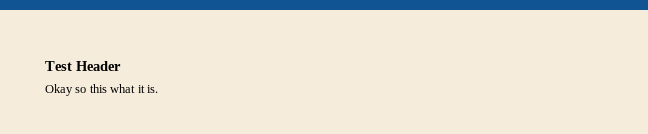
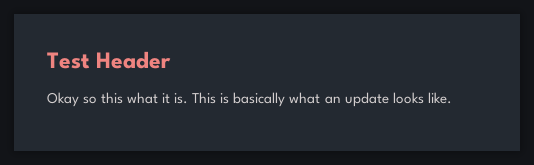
+ This is basically what an update looks like.

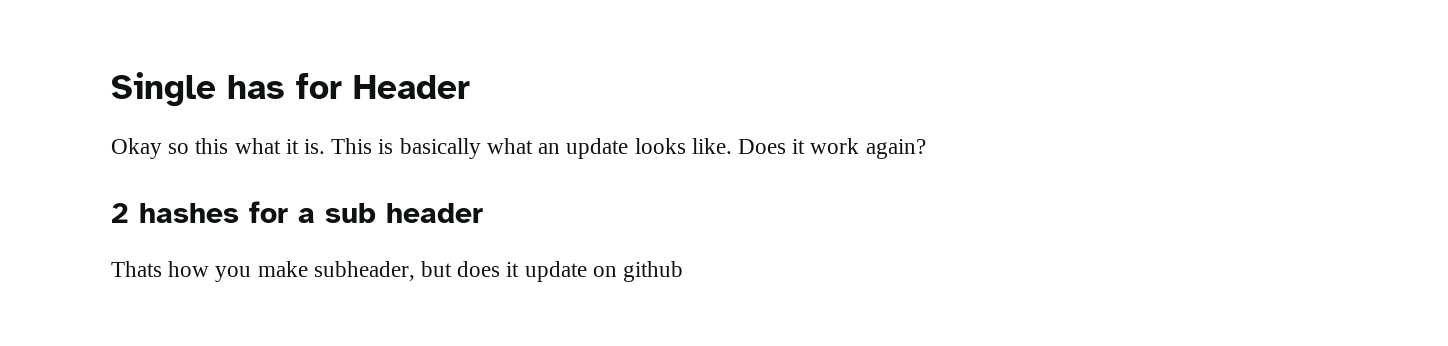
- Test Header
+ Single has for Header
+ Does it work again?
+ 2 hashes for a sub header
+ Thats how you make subheader, but does it update on github

